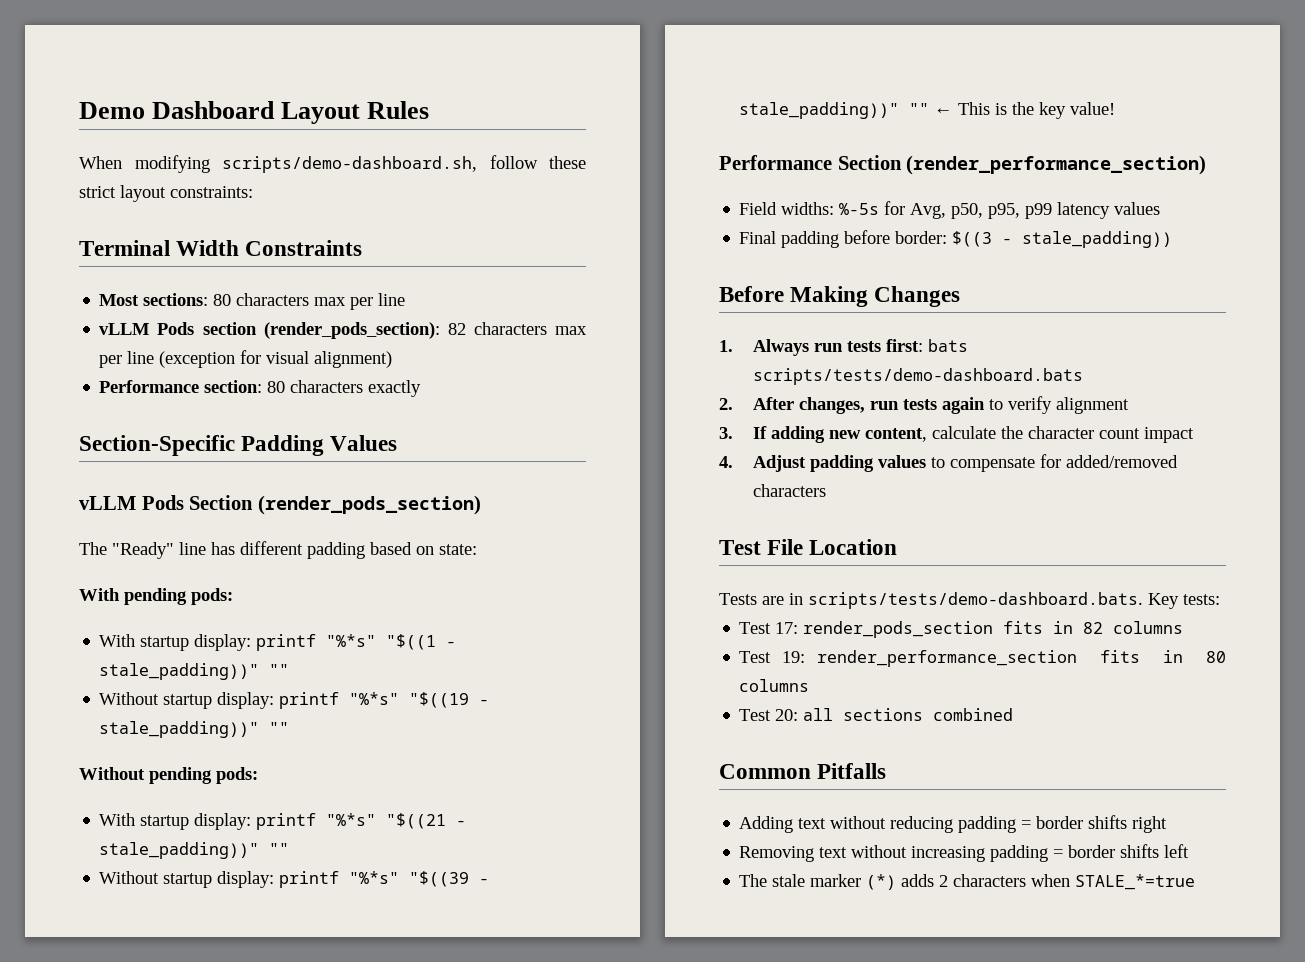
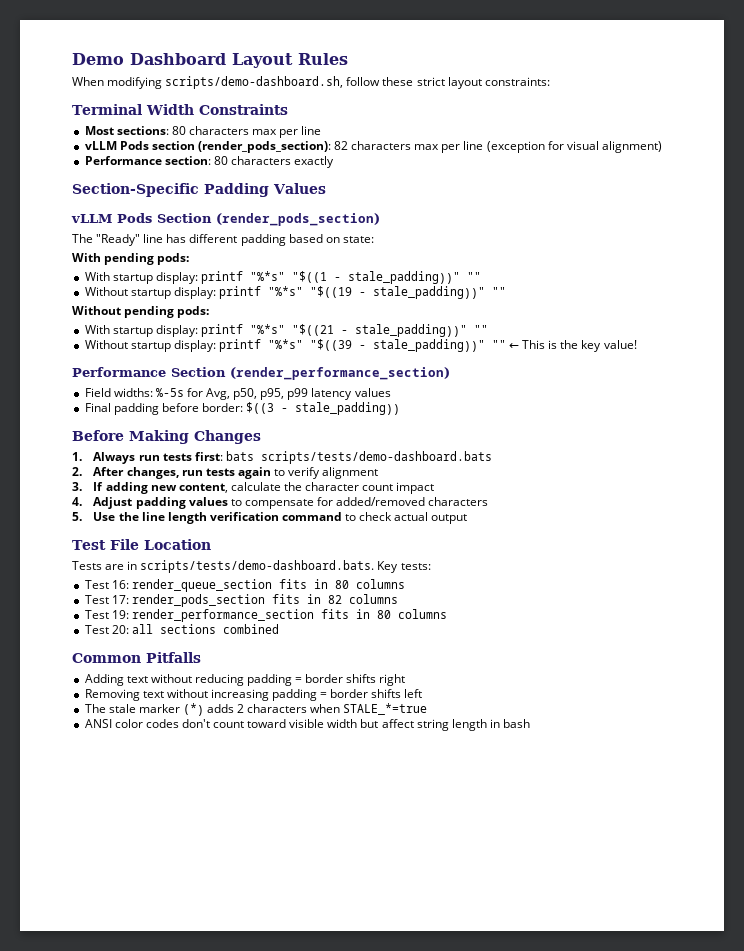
+ 5. Use the line length verification command to check actual output
+ Test 16: render_queue_section fits in 80 columns
+ ANSI color codes don't count toward visible width but affect string length in bash

